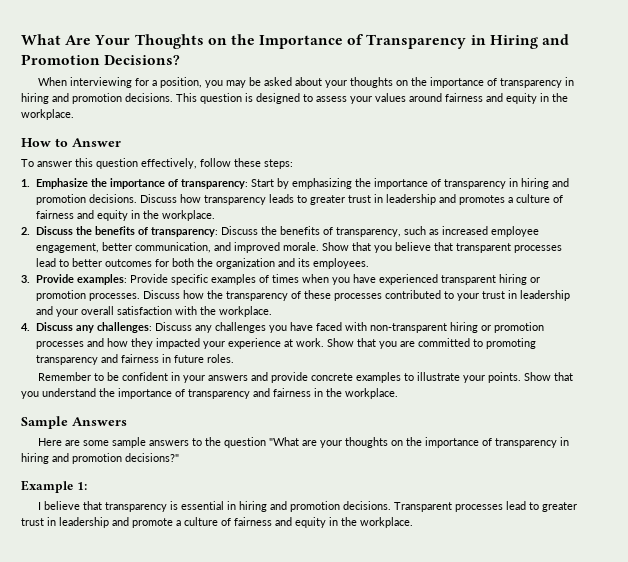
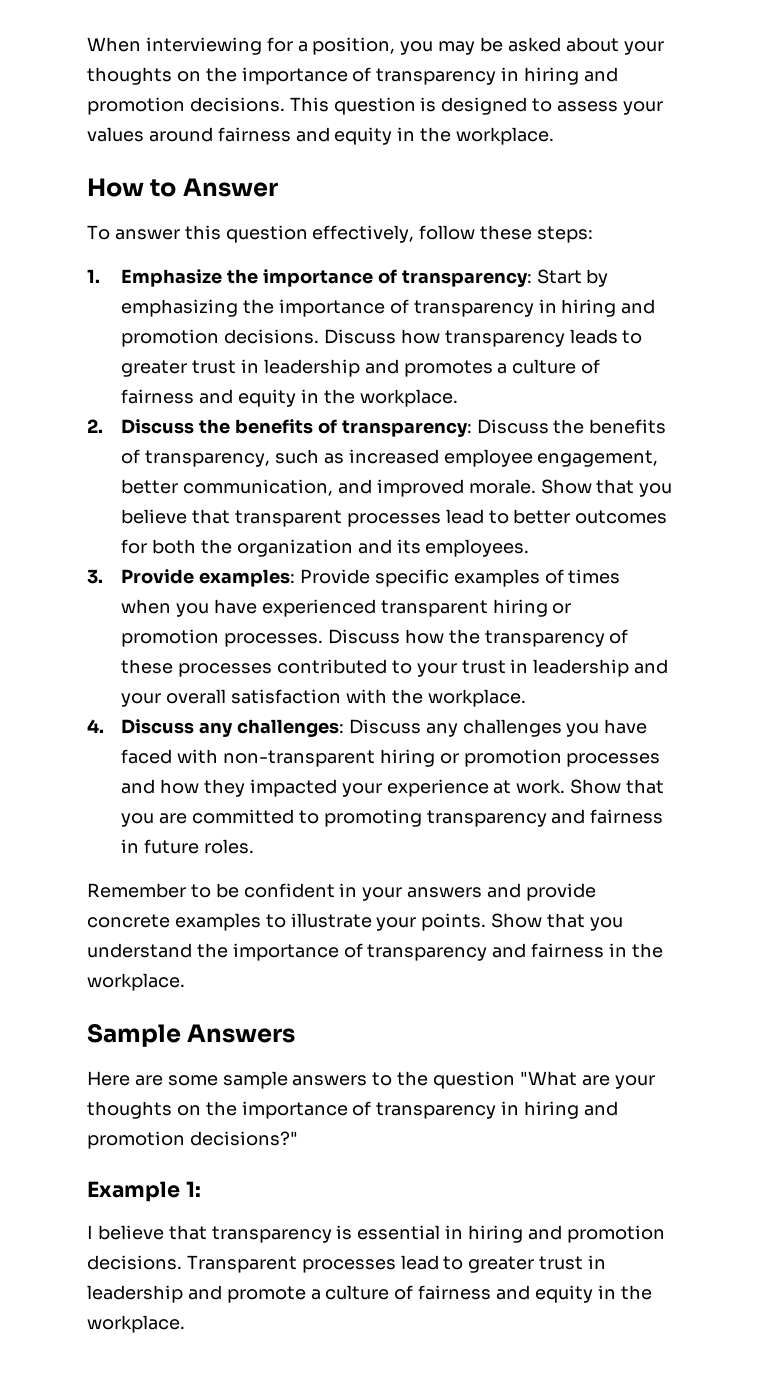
- What Are Your Thoughts on the Importance of Transparency in Hiring and Promotion Decisions?

